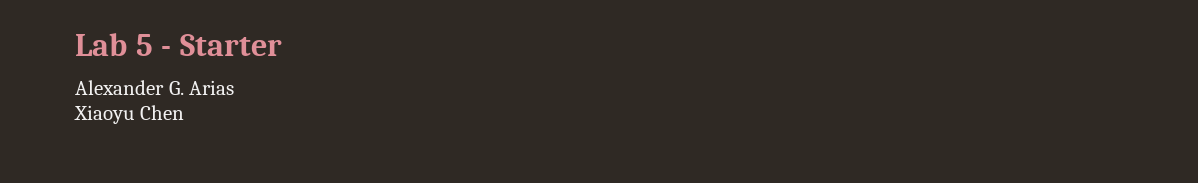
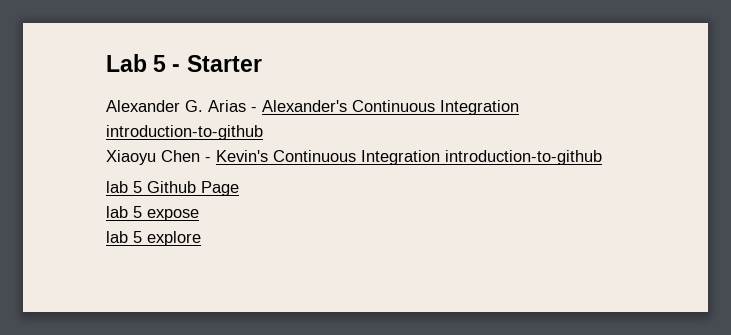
- Alexander G. Arias
- Xiaoyu Chen
+ Alexander G. Arias - Alexander's Continuous Integration introduction-to-github
+ Xiaoyu Chen - Kevin's Continuous Integration introduction-to-github
+ lab 5 Github Page
+ lab 5 expose
+ lab 5 explore

